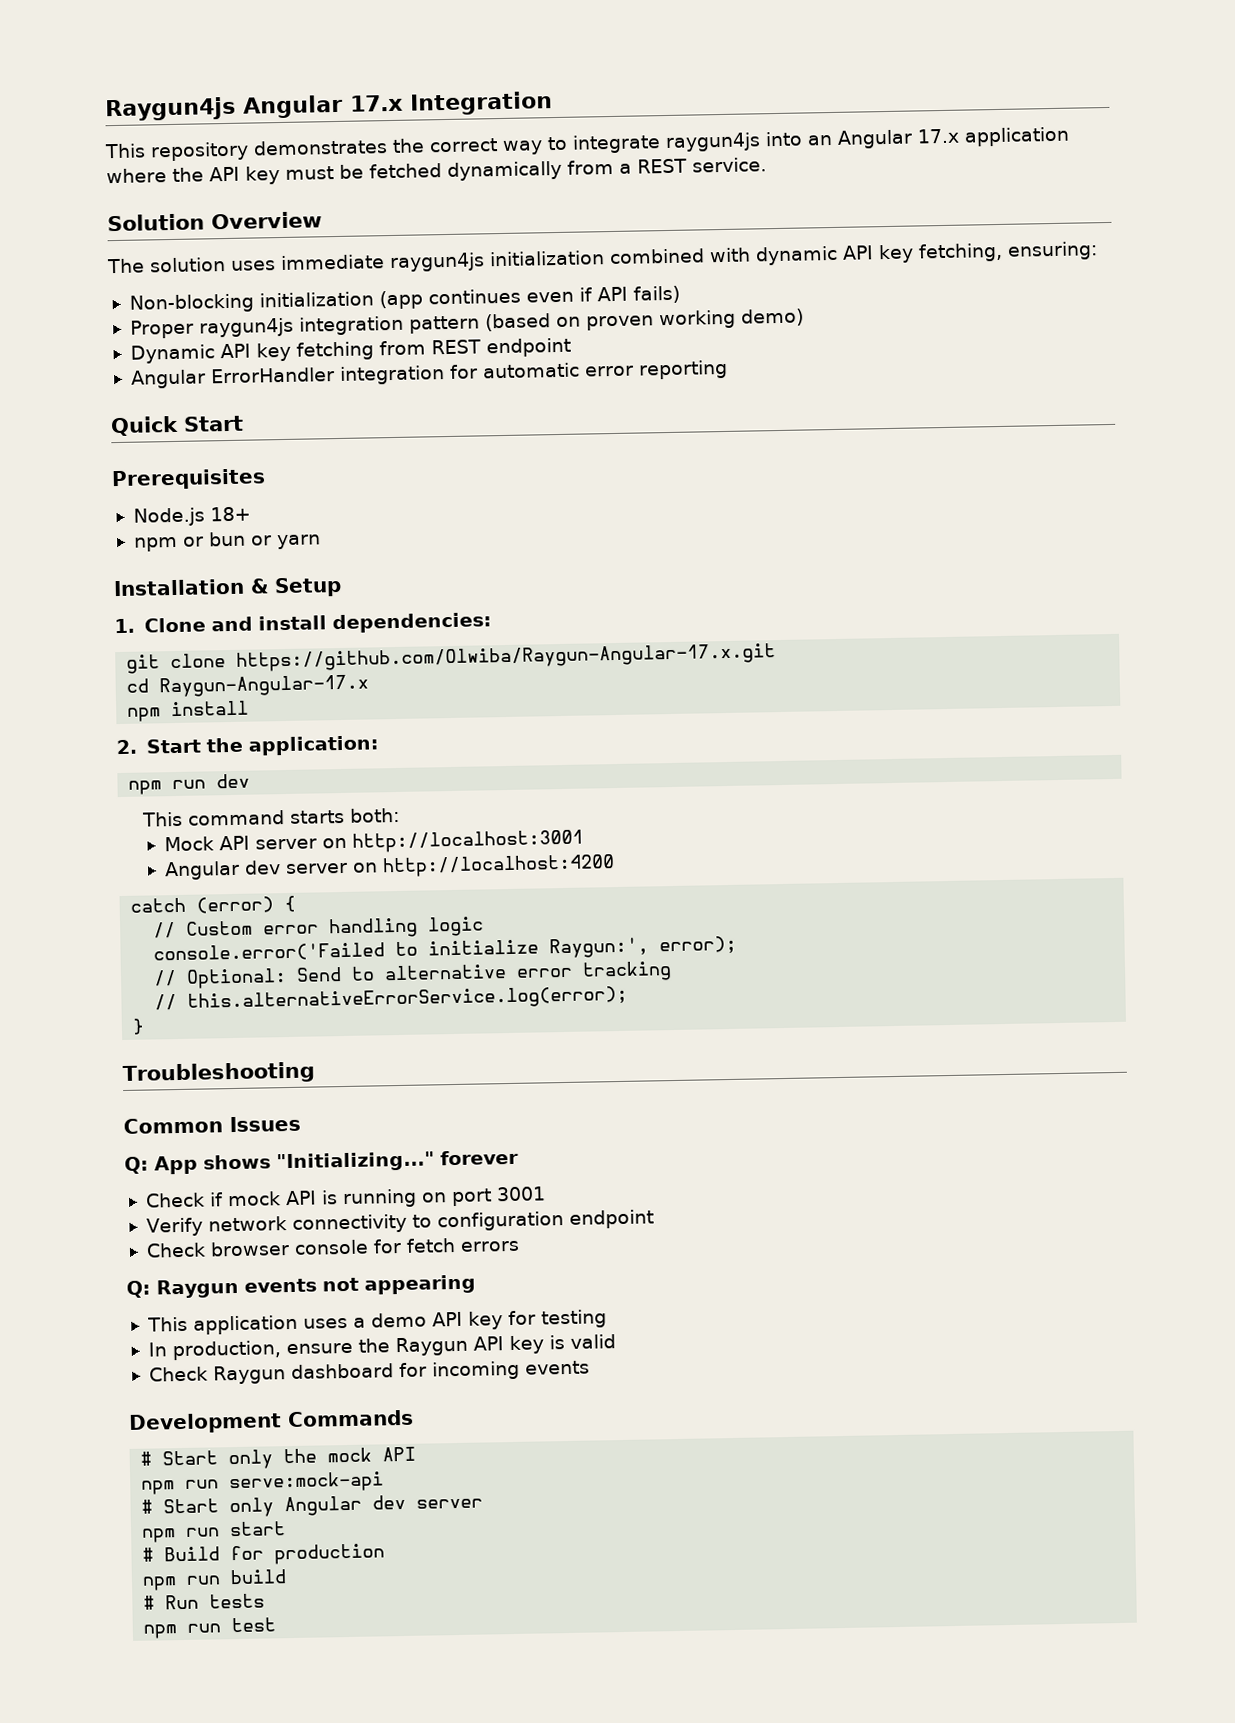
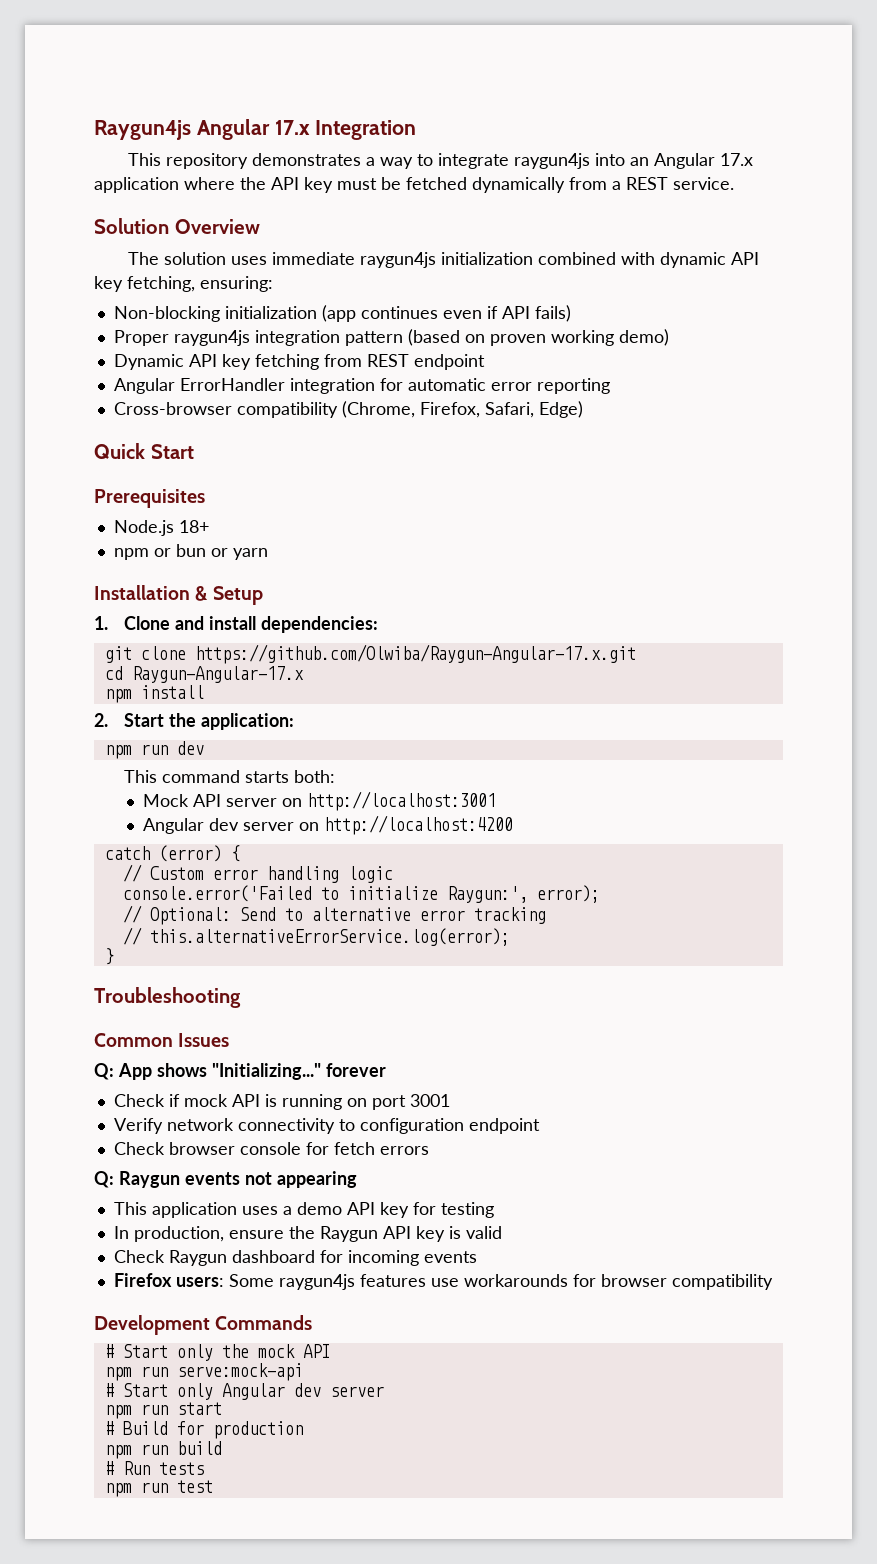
- This repository demonstrates the correct way to integrate raygun4js into an Angular 17.x application where the API key must be fetched dynamically from a REST service.
+ This repository demonstrates a way to integrate raygun4js into an Angular 17.x application where the API key must be fetched dynamically from a REST service.
+ Cross-browser compatibility (Chrome, Firefox, Safari, Edge)
+ Firefox users: Some raygun4js features use workarounds for browser compatibility

